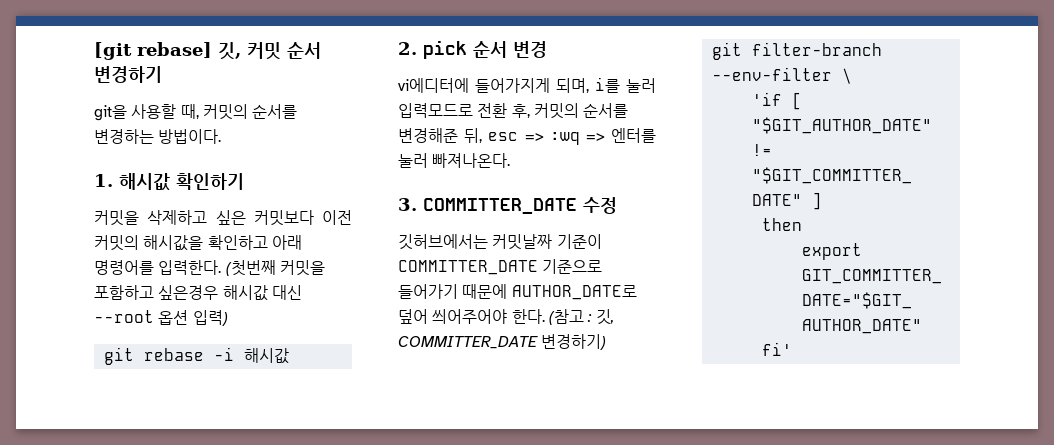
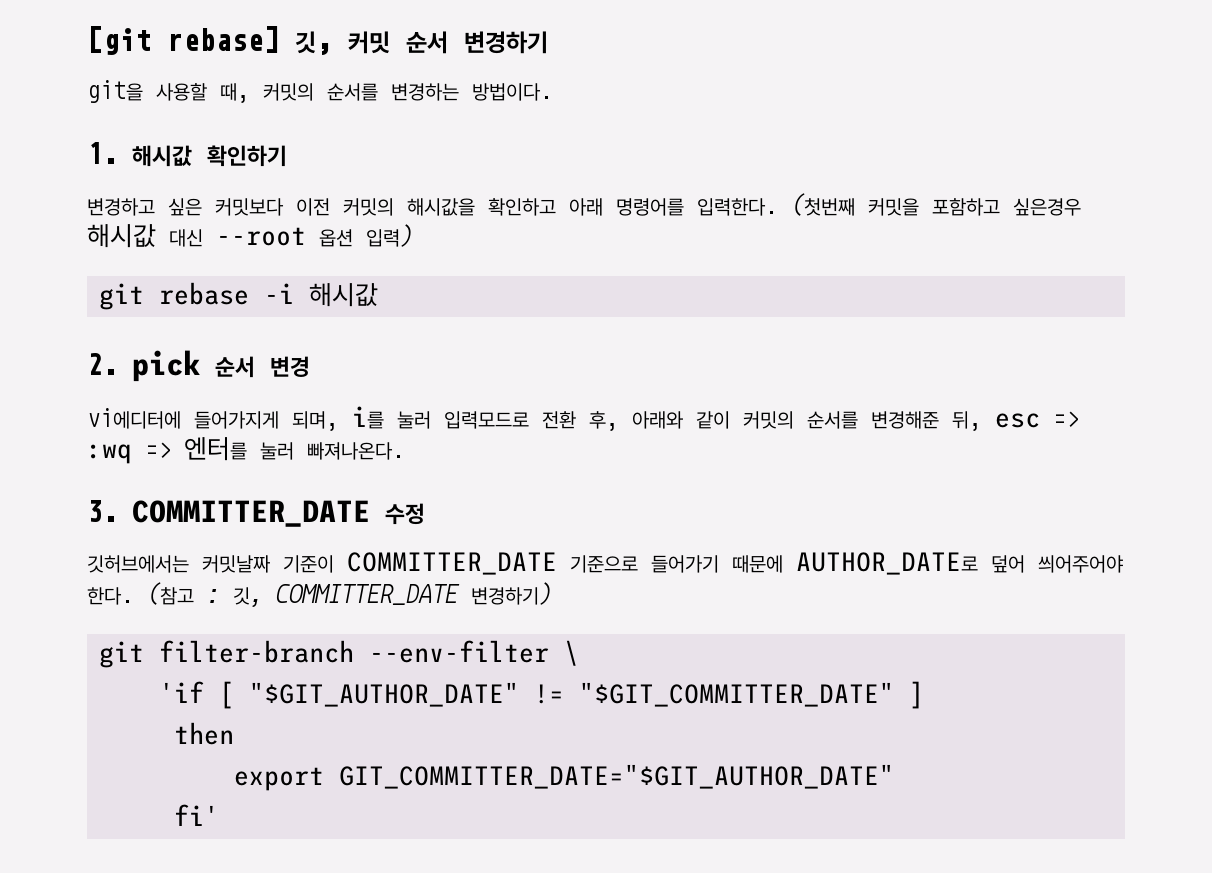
- 커밋을 삭제하고 싶은 커밋보다 이전 커밋의 해시값을 확인하고 아래 명령어를 입력한다.
+ 변경하고 싶은 커밋보다 이전 커밋의 해시값을 확인하고 아래 명령어를 입력한다.
- vi에디터에 들어가지게 되며, i를 눌러 입력모드로 전환 후, 커밋의 순서를 변경해준 뒤, esc => :wq => 엔터를 눌러 빠져나온다.
+ vi에디터에 들어가지게 되며, i를 눌러 입력모드로 전환 후, 아래와 같이 커밋의 순서를 변경해준 뒤, esc => :wq => 엔터를 눌러 빠져나온다.

